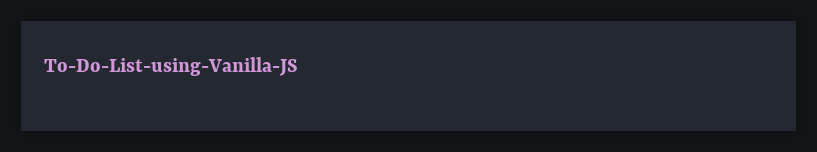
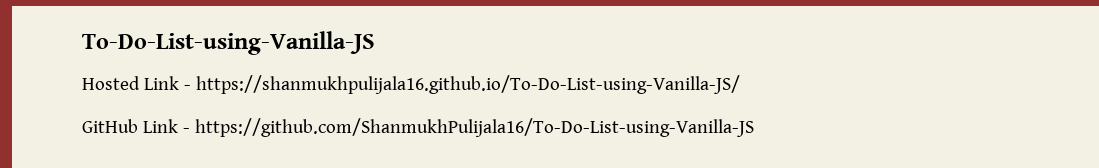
+ Hosted Link - https://shanmukhpulijala16.github.io/To-Do-List-using-Vanilla-JS/
+ GitHub Link - https://github.com/ShanmukhPulijala16/To-Do-List-using-Vanilla-JS

